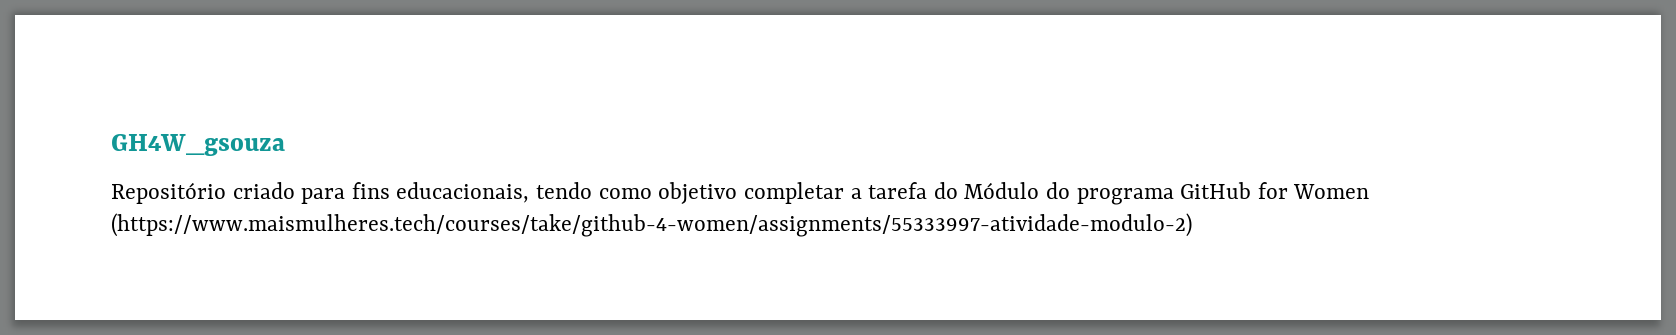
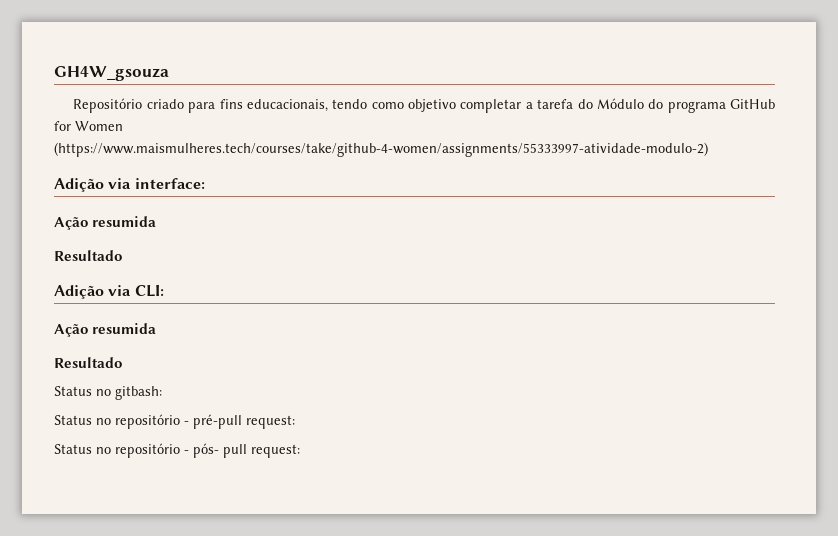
+ Adição via interface:
+ Ação resumida
+ Resultado
+ Adição via CLI:
+ Ação resumida
+ Resultado
+ Status no gitbash:
+ Status no repositório - pré-pull request:
+ Status no repositório - pós- pull request:

